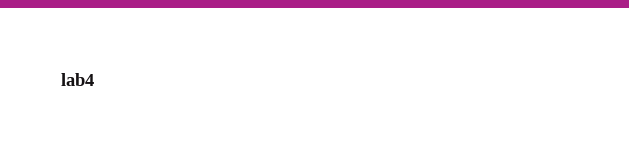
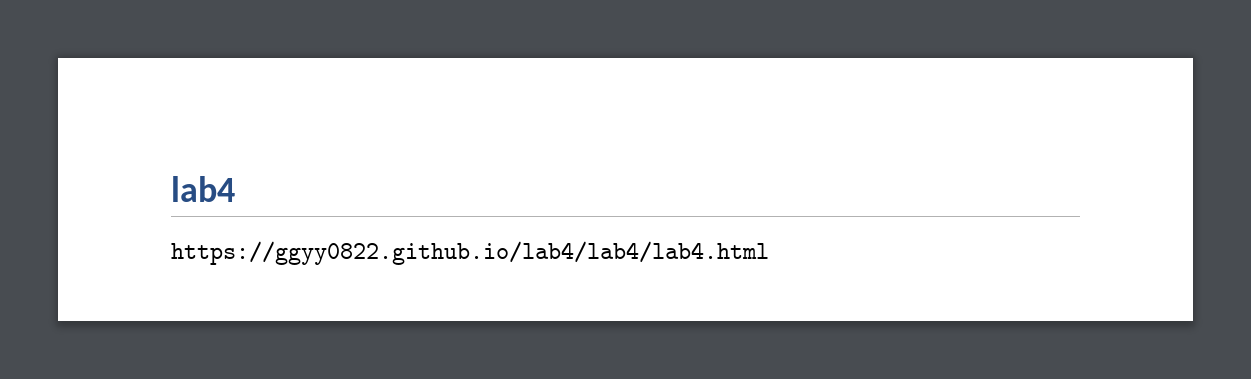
+ https://ggyy0822.github.io/lab4/lab4/lab4.html

